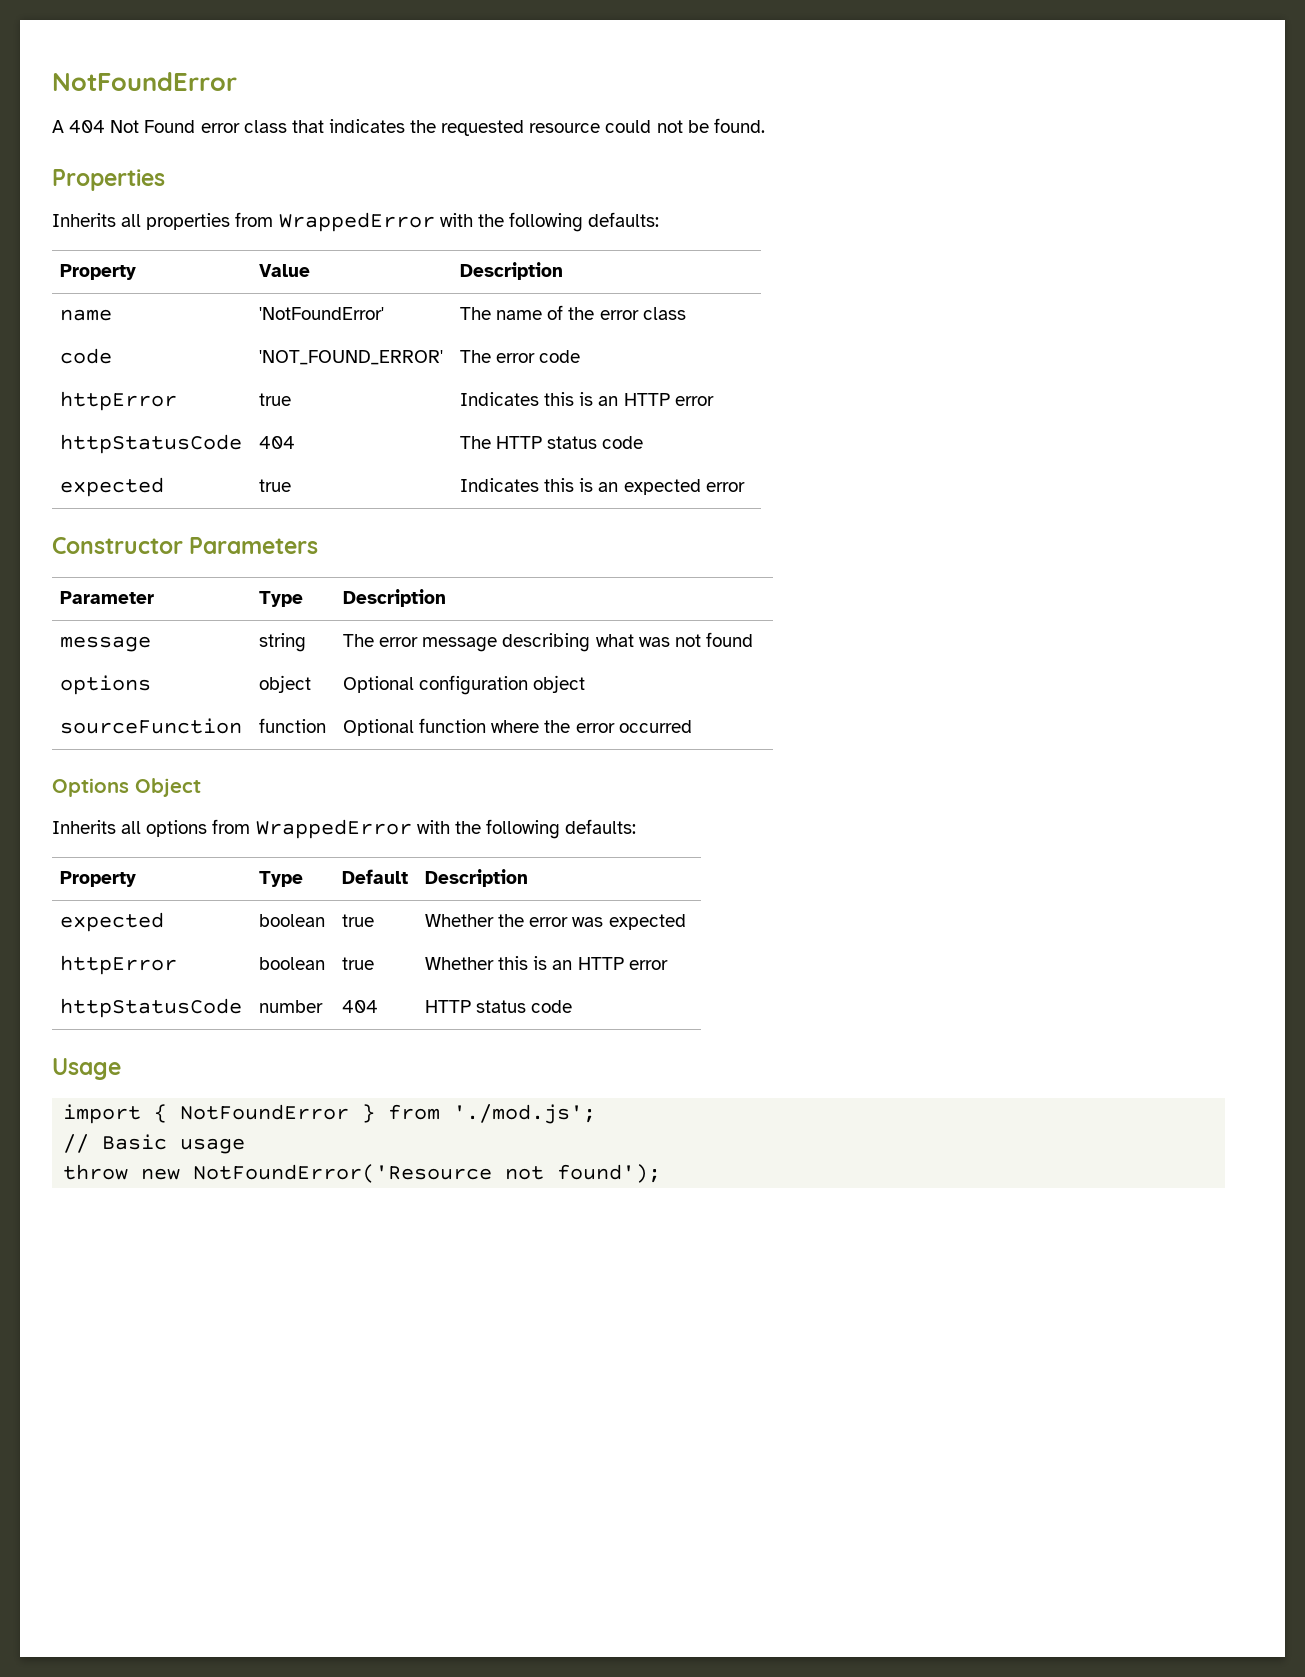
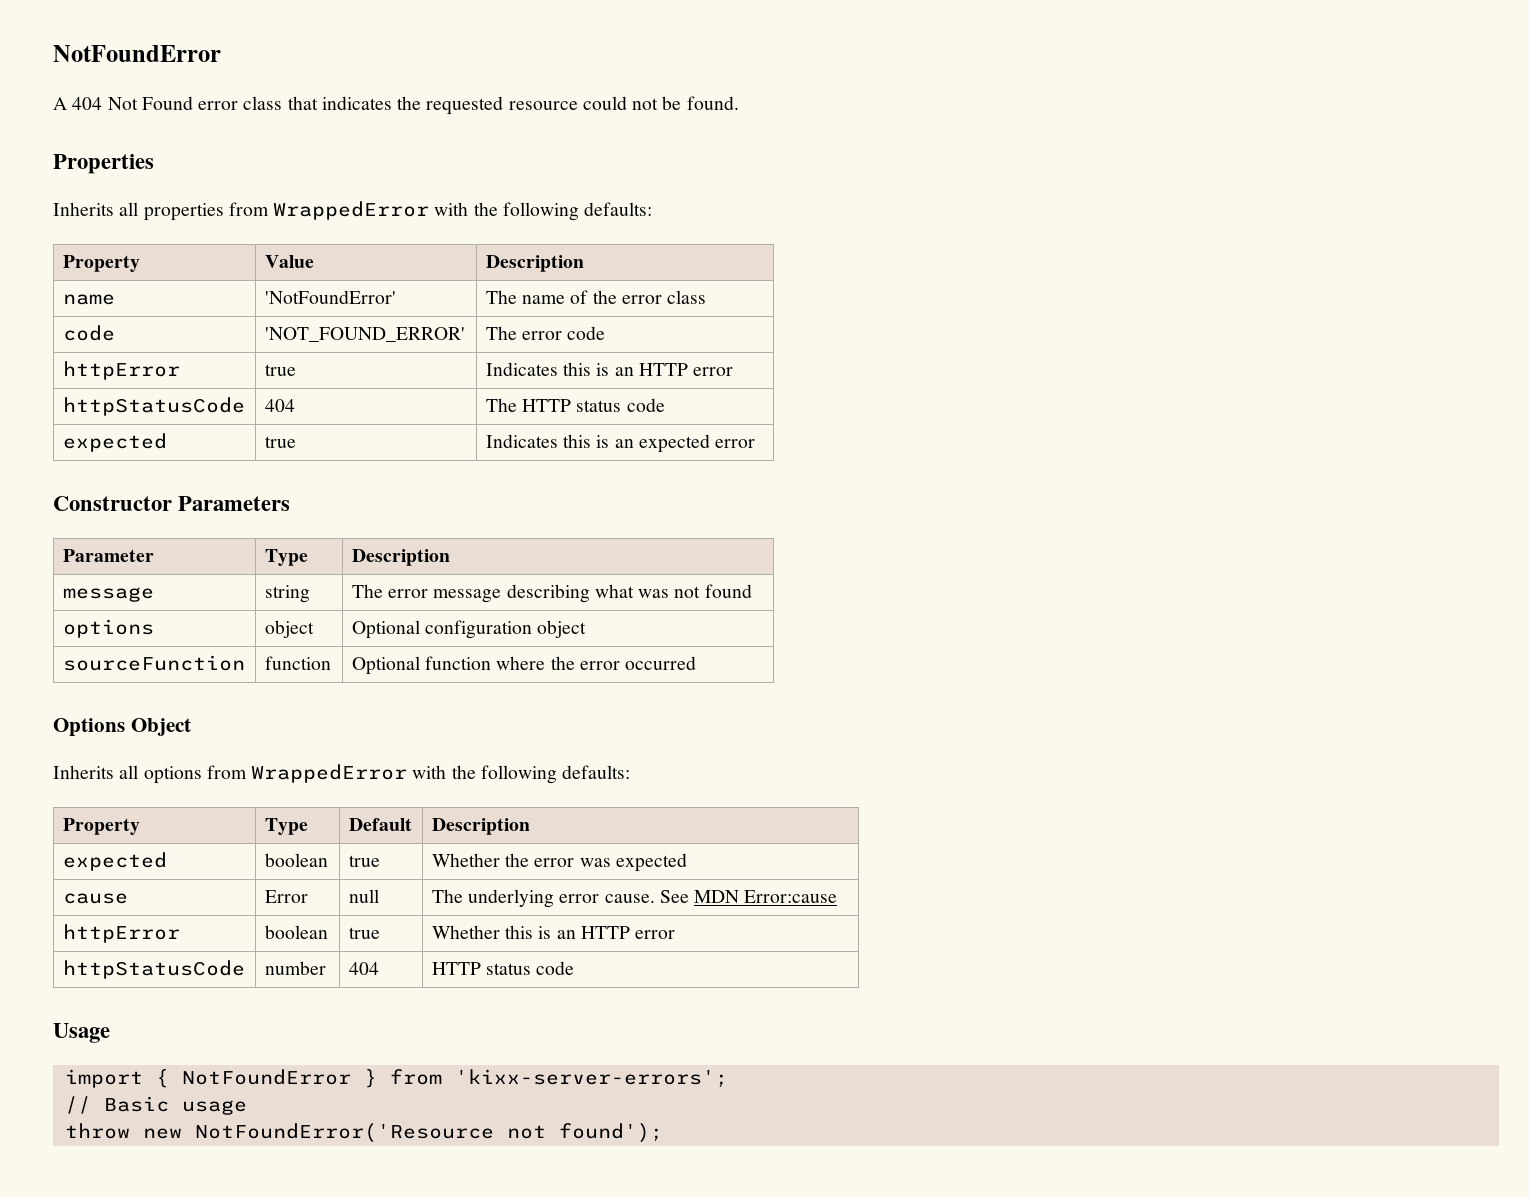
+ cause | Error | null | The underlying error cause. See MDN Error:cause
- import { NotFoundError } from './mod.js';
+ import { NotFoundError } from 'kixx-server-errors';

